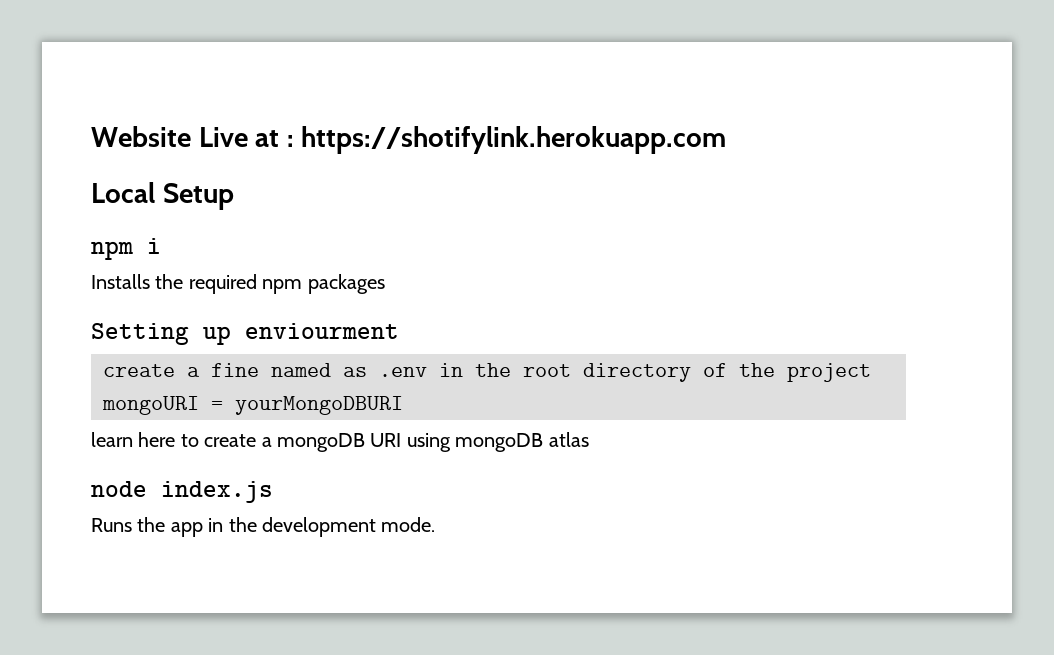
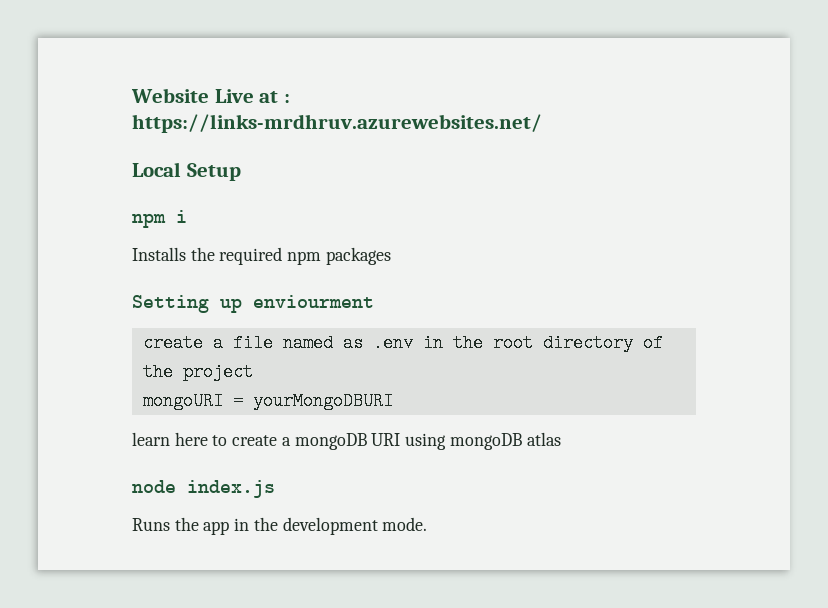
- Website Live at : https://shotifylink.herokuapp.com
+ Website Live at : https://links-mrdhruv.azurewebsites.net/
- create a fine named as .env in the root directory of the project
+ create a file named as .env in the root directory of the project

